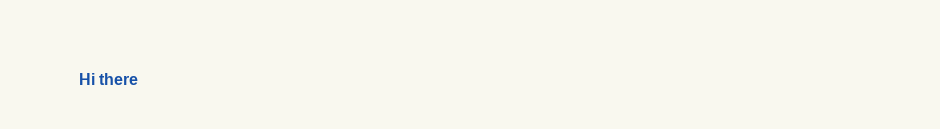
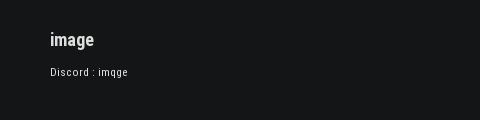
- Hi there
+ image
+ Discord : imqge

